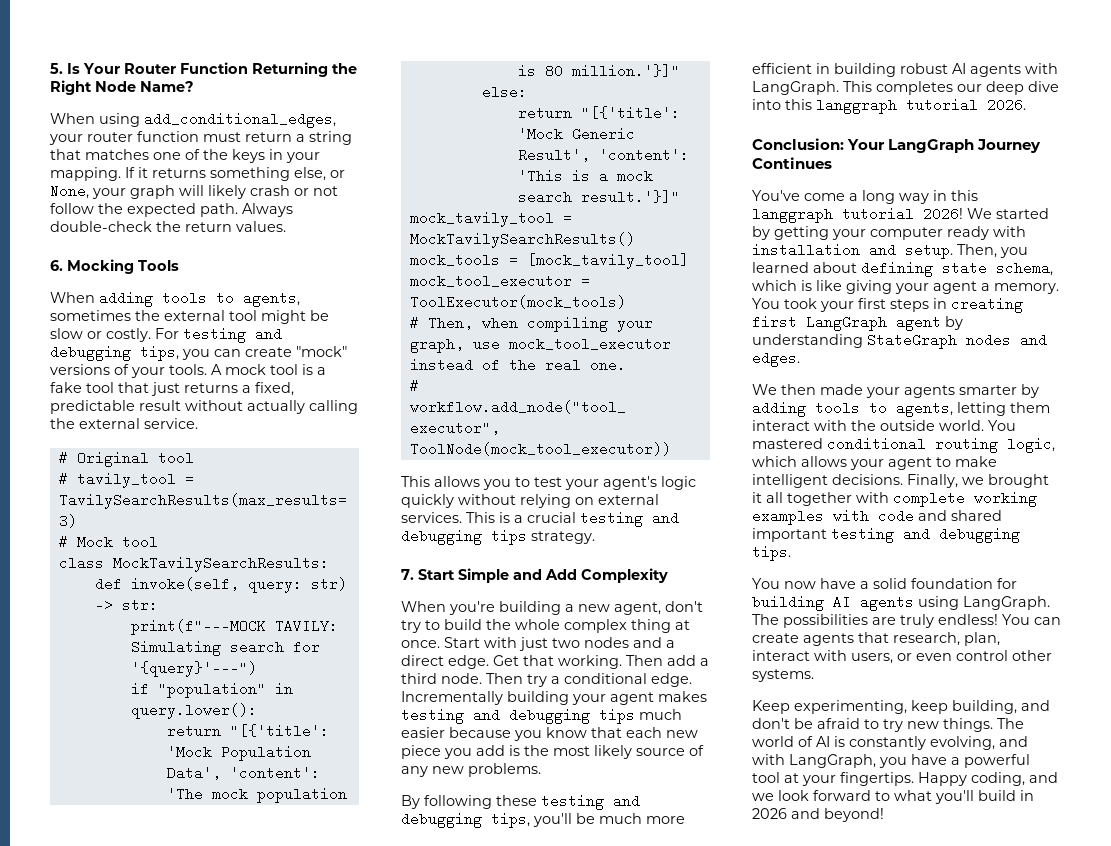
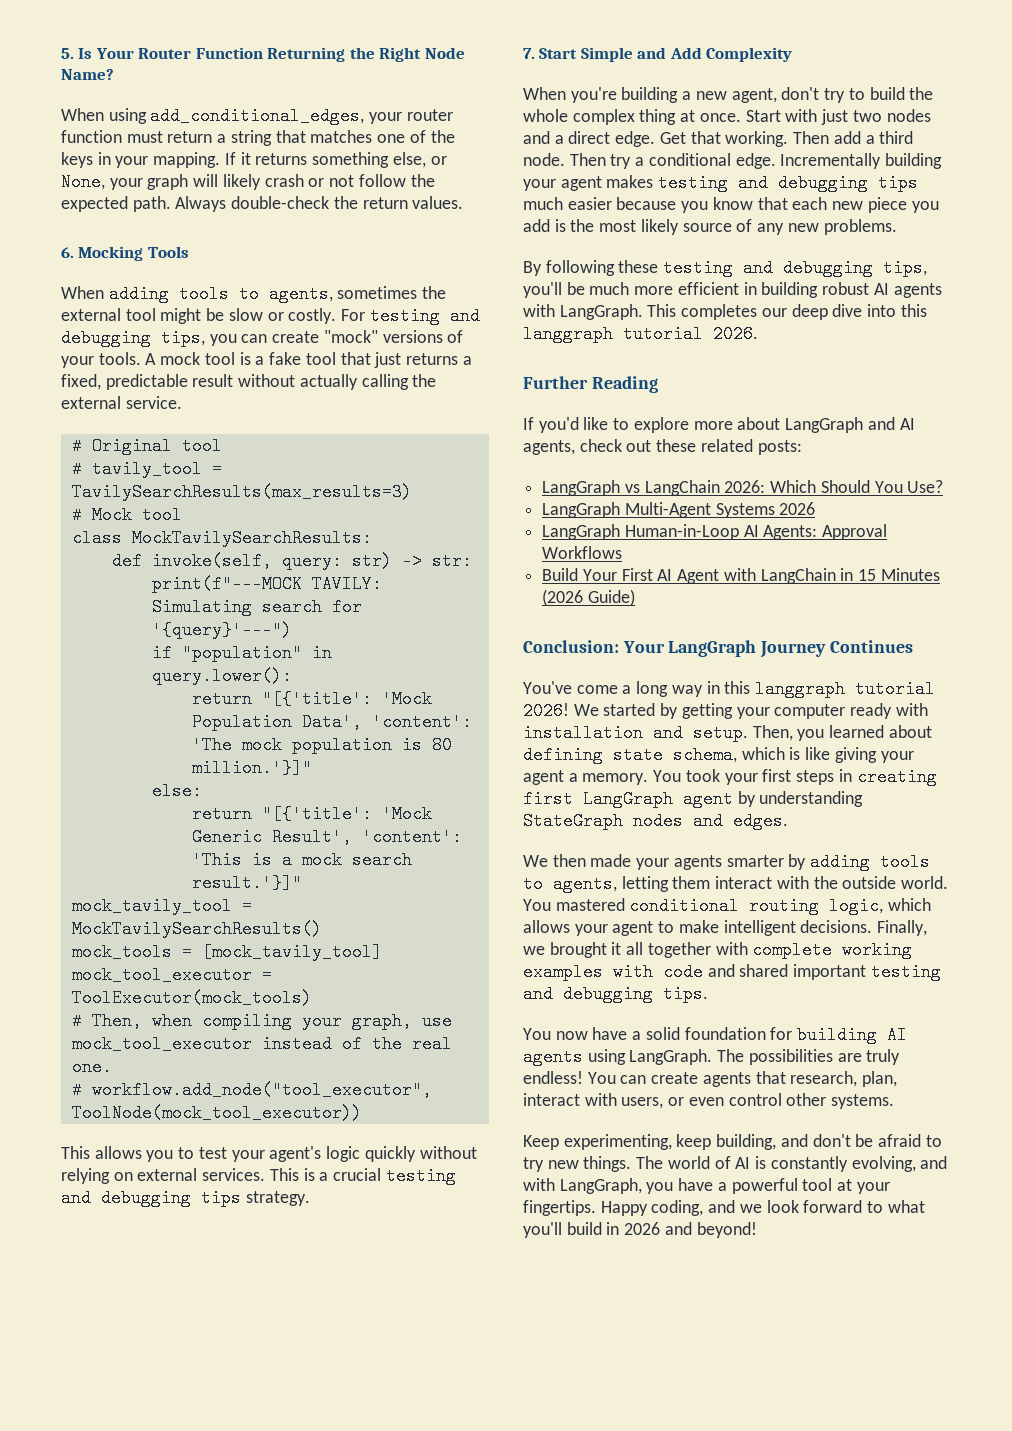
+ Further Reading
+ If you'd like to explore more about LangGraph and AI agents, check out these related posts:
+ LangGraph vs LangChain 2026: Which Should You Use?
+ LangGraph Multi-Agent Systems 2026
+ LangGraph Human-in-Loop AI Agents: Approval Workflows
+ Build Your First AI Agent with LangChain in 15 Minutes (2026 Guide)

